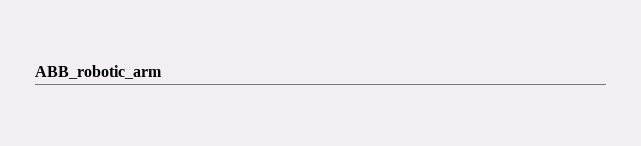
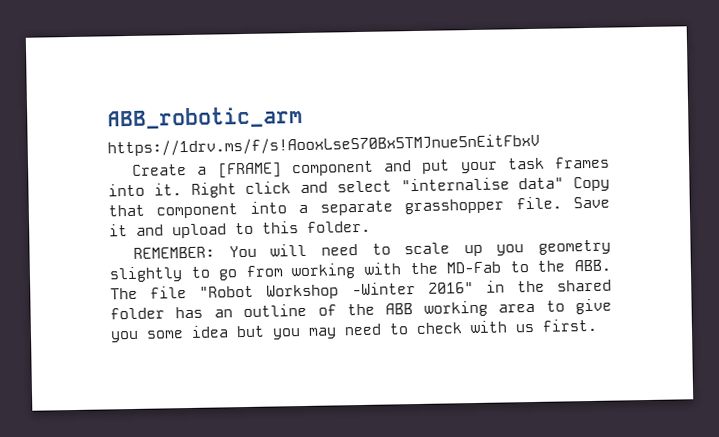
+ https://1drv.ms/f/s!AooxLseS70Bx5TMJnue5nEitFbxV
+ Create a [FRAME] component and put your task frames into it. Right click and select "internalise data" Copy that component into a separate grasshopper file. Save it and upload to this folder.
+ REMEMBER: You will need to scale up you geometry slightly to go from working with the MD-Fab to the ABB. The file "Robot Workshop -Winter 2016" in the shared folder has an outline of the ABB working area to give you some idea but you may need to check with us first.

